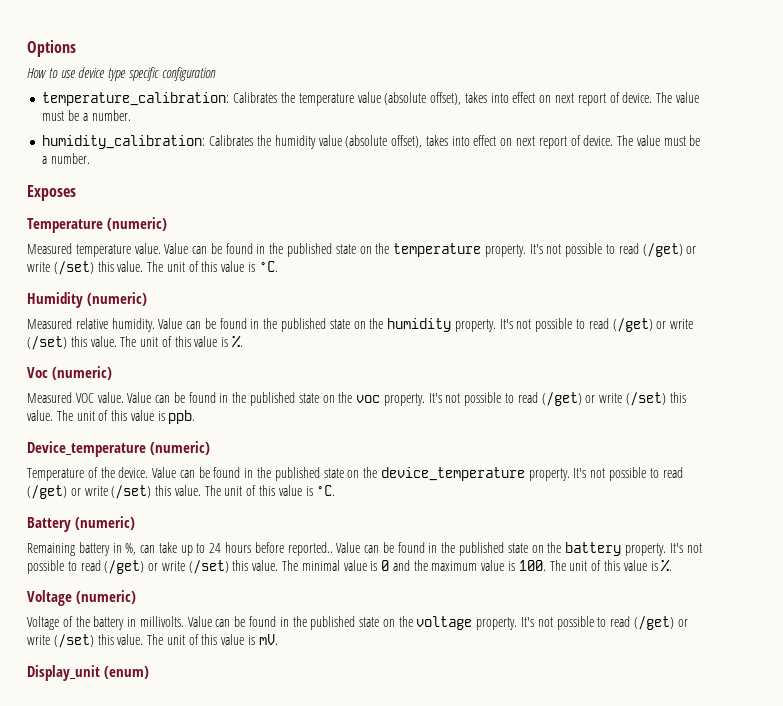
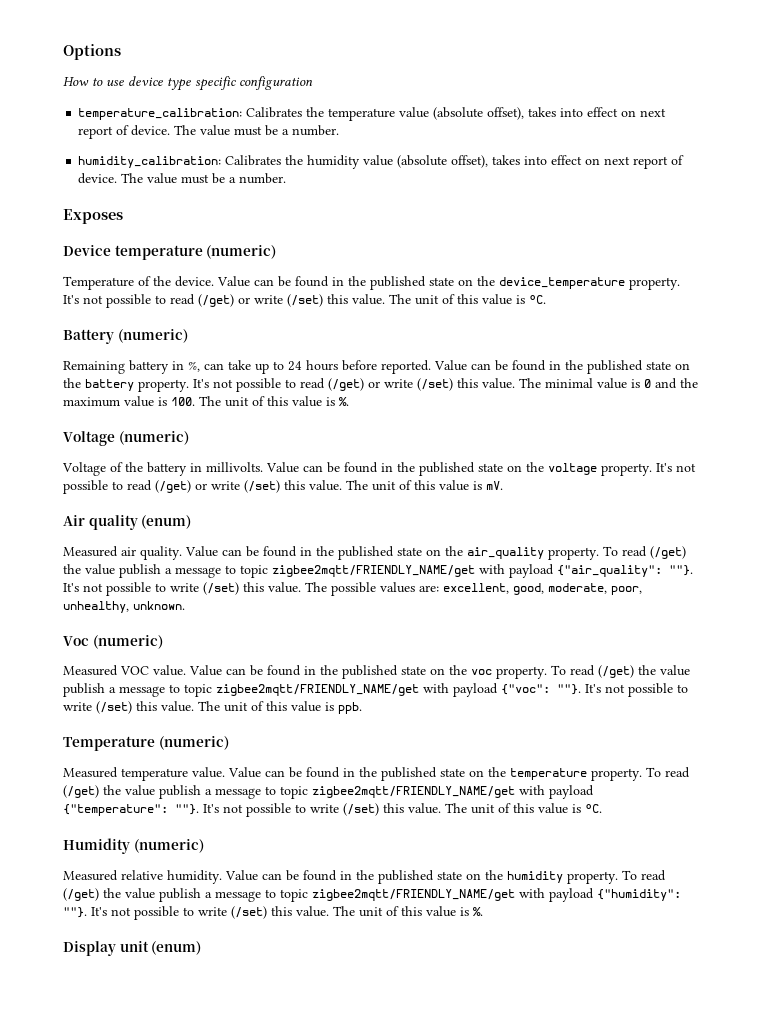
- Temperature (numeric)
- Measured temperature value. Value can be found in the published state on the temperature property. It's not possible to read (/get) or write (/set) this value. The unit of this value is °C.
- Humidity (numeric)
- Measured relative humidity. Value can be found in the published state on the humidity property. It's not possible to read (/get) or write (/set) this value. The unit of this value is %.
- Voc (numeric)
- Measured VOC value. Value can be found in the published state on the voc property. It's not possible to read (/get) or write (/set) this value. The unit of this value is ppb.
- Device_temperature (numeric)
+ Device temperature (numeric)
- Remaining battery in %, can take up to 24 hours before reported..
+ Remaining battery in %, can take up to 24 hours before reported.
- Display_unit (enum)
+ Air quality (enum)
+ Measured air quality. Value can be found in the published state on the air_quality property. To read (/get) the value publish a message to topic zigbee2mqtt/FRIENDLY_NAME/get with payload {"air_quality": ""}. It's not possible to write (/set) this value. The possible values are: excellent, good, moderate, poor, unhealthy, unknown.
+ Voc (numeric)
+ Measured VOC value. Value can be found in the published state on the voc property. To read (/get) the value publish a message to topic zigbee2mqtt/FRIENDLY_NAME/get with payload {"voc": ""}. It's not possible to write (/set) this value. The unit of this value is ppb.
+ Temperature (numeric)
+ Measured temperature value. Value can be found in the published state on the temperature property. To read (/get) the value publish a message to topic zigbee2mqtt/FRIENDLY_NAME/get with payload {"temperature": ""}. It's not possible to write (/set) this value. The unit of this value is °C.
+ Humidity (numeric)
+ Measured relative humidity. Value can be found in the published state on the humidity property. To read (/get) the value publish a message to topic zigbee2mqtt/FRIENDLY_NAME/get with payload {"humidity": ""}. It's not possible to write (/set) this value. The unit of this value is %.
+ Display unit (enum)

